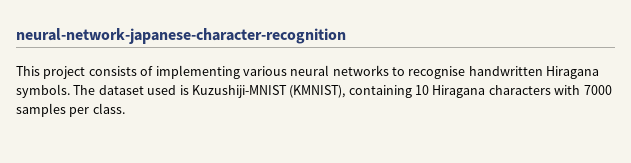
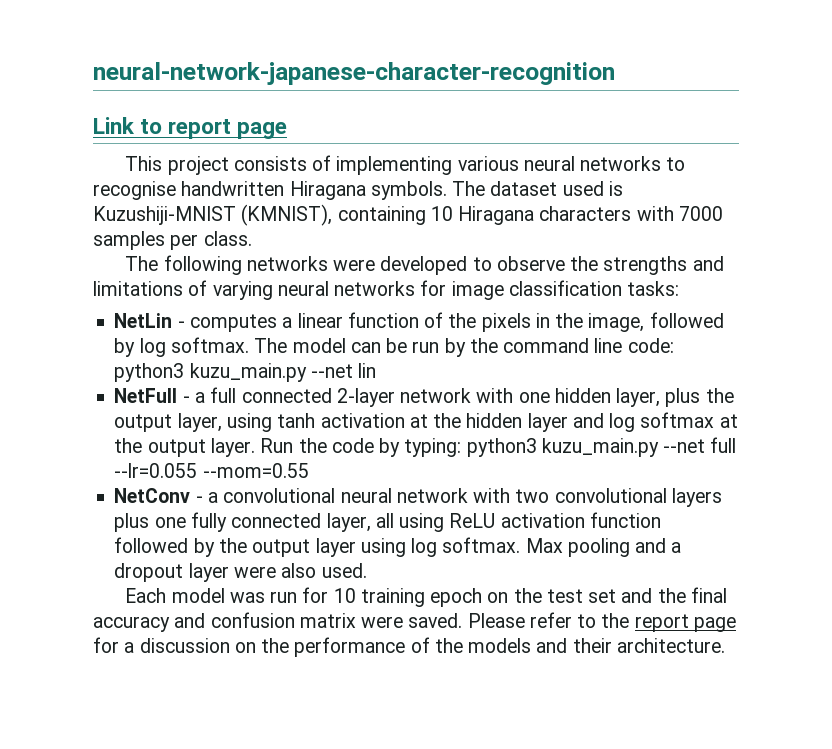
+ Link to report page
+ The following networks were developed to observe the strengths and limitations of varying neural networks for image classification tasks:
+ NetLin - computes a linear function of the pixels in the image, followed by log softmax. The model can be run by the command line code: python3 kuzu_main.py --net lin
+ NetFull - a full connected 2-layer network with one hidden layer, plus the output layer, using tanh activation at the hidden layer and log softmax at the output layer. Run the code by typing: python3 kuzu_main.py --net full --lr=0.055 --mom=0.55
+ NetConv - a convolutional neural network with two convolutional layers plus one fully connected layer, all using ReLU activation function followed by the output layer using log softmax. Max pooling and a dropout layer were also used.
+ Each model was run for 10 training epoch on the test set and the final accuracy and confusion matrix were saved. Please refer to the report page for a discussion on the performance of the models and their architecture.

